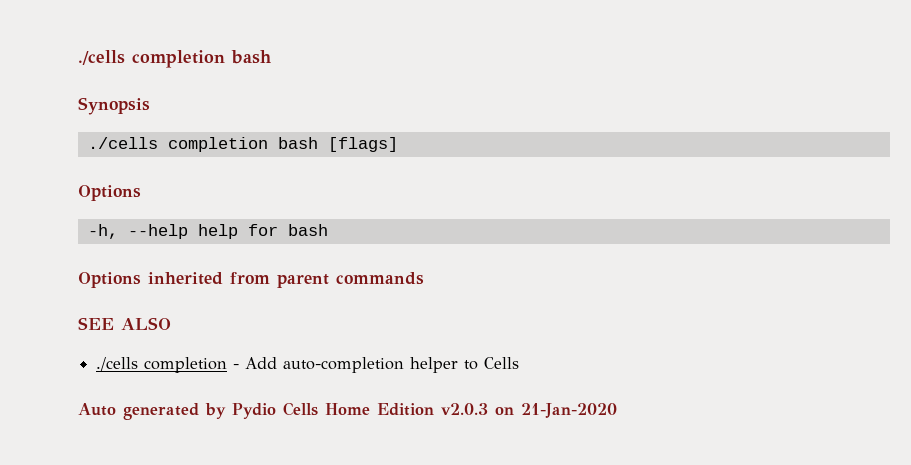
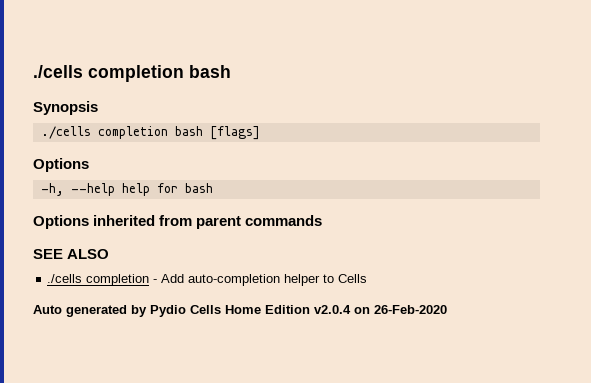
- Auto generated by Pydio Cells Home Edition v2.0.3 on 21-Jan-2020
+ Auto generated by Pydio Cells Home Edition v2.0.4 on 26-Feb-2020

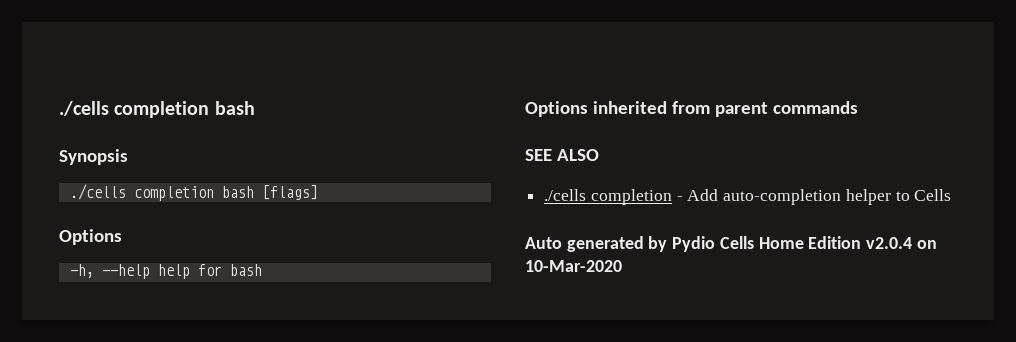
- Auto generated by Pydio Cells Home Edition v2.0.4 on 26-Feb-2020
+ Auto generated by Pydio Cells Home Edition v2.0.4 on 10-Mar-2020

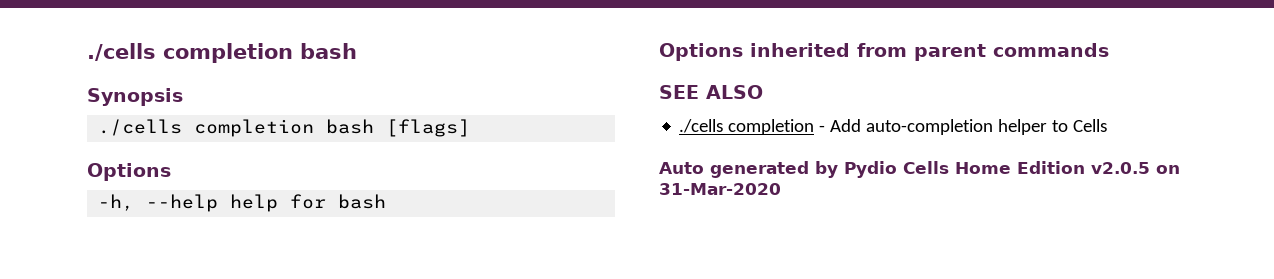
- Auto generated by Pydio Cells Home Edition v2.0.4 on 10-Mar-2020
+ Auto generated by Pydio Cells Home Edition v2.0.5 on 31-Mar-2020

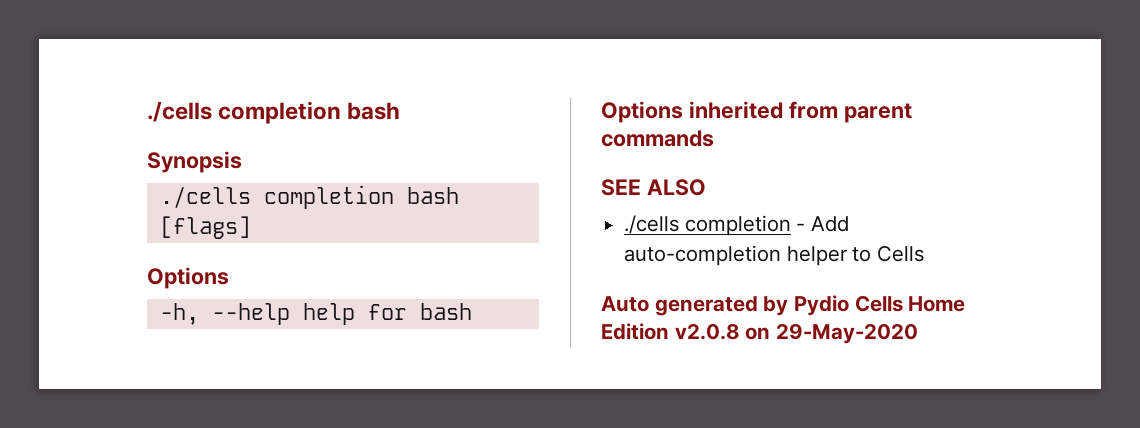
- Auto generated by Pydio Cells Home Edition v2.0.5 on 31-Mar-2020
+ Auto generated by Pydio Cells Home Edition v2.0.8 on 29-May-2020

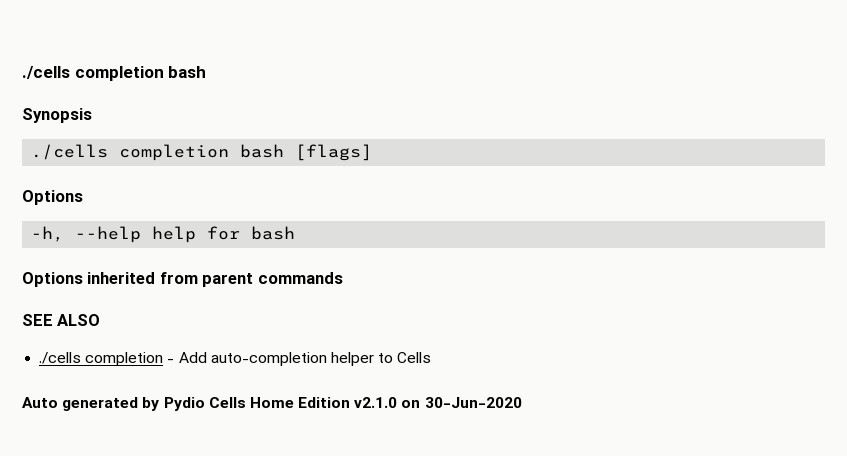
- Auto generated by Pydio Cells Home Edition v2.0.8 on 29-May-2020
+ Auto generated by Pydio Cells Home Edition v2.1.0 on 30-Jun-2020

